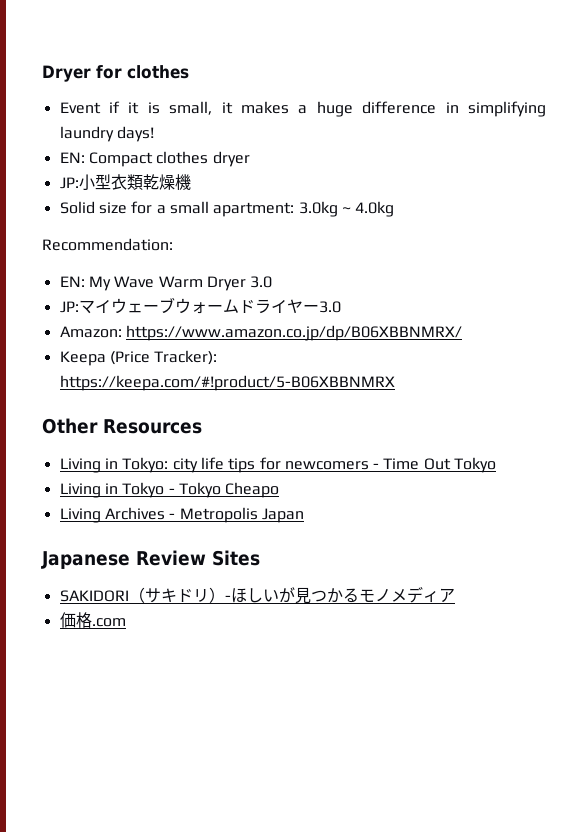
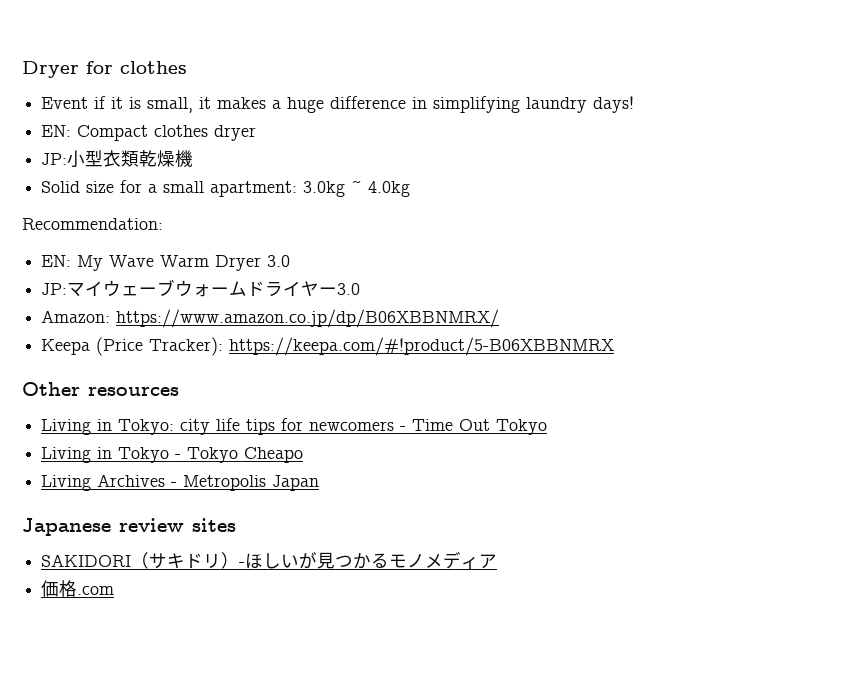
- Other Resources
+ Other resources
- Japanese Review Sites
+ Japanese review sites

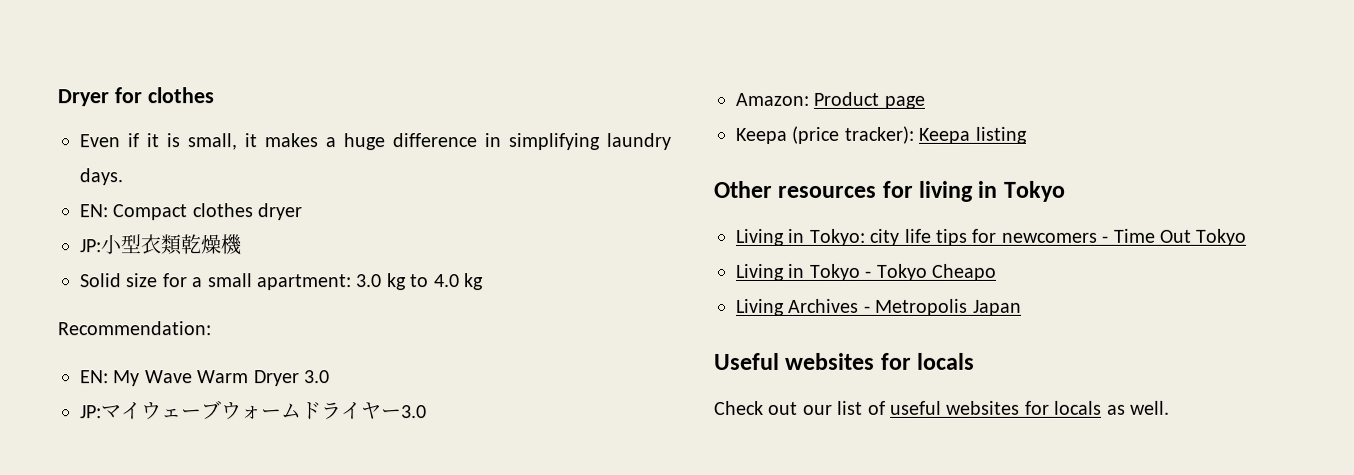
- Event if it is small, it makes a huge difference in simplifying laundry days!
+ Even if it is small, it makes a huge difference in simplifying laundry days.
- Solid size for a small apartment: 3.0kg ~ 4.0kg
+ Solid size for a small apartment: 3.0 kg to 4.0 kg
- Amazon: https://www.amazon.co.jp/dp/B06XBBNMRX/
- Keepa (Price Tracker): https://keepa.com/#!product/5-B06XBBNMRX
- Other resources
+ Amazon: Product page
+ Keepa (price tracker): Keepa listing
+ Other resources for living in Tokyo
- Japanese review sites
- SAKIDORI（サキドリ）-ほしいが見つかるモノメディア
- 価格.com
+ Useful websites for locals
+ Check out our list of useful websites for locals as well.

